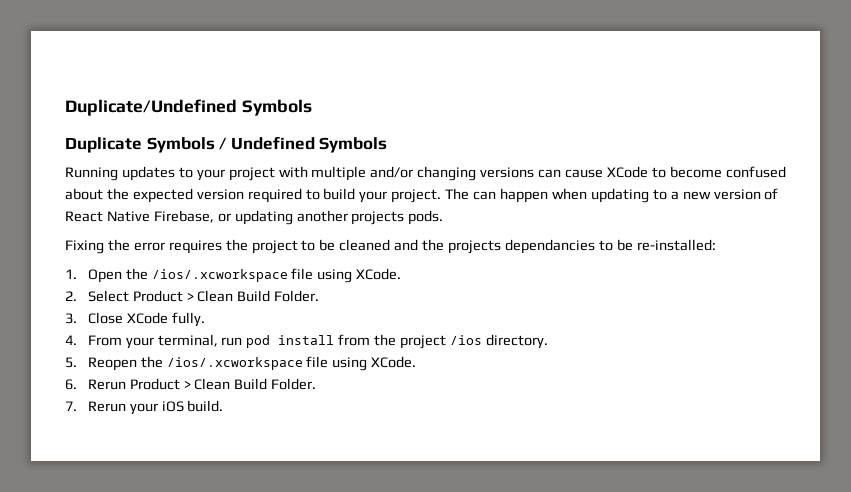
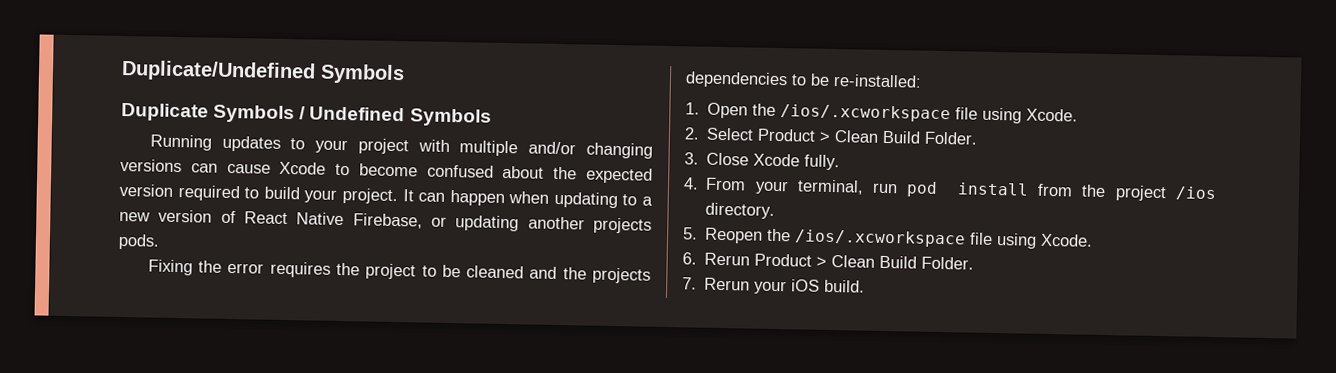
- Running updates to your project with multiple and/or changing versions can cause XCode to become confused about the expected version required to build your project.
+ Running updates to your project with multiple and/or changing versions can cause Xcode to become confused about the expected version required to build your project.
- The can happen when updating to a new version of React Native Firebase, or updating another projects pods.
+ It can happen when updating to a new version of React Native Firebase, or updating another projects pods.
- Fixing the error requires the project to be cleaned and the projects dependancies to be re-installed:
+ Fixing the error requires the project to be cleaned and the projects dependencies to be re-installed:
- 1. Open the /ios/.xcworkspace file using XCode.
+ 1. Open the /ios/.xcworkspace file using Xcode.
- 3. Close XCode fully.
+ 3. Close Xcode fully.
- 5. Reopen the /ios/.xcworkspace file using XCode.
+ 5. Reopen the /ios/.xcworkspace file using Xcode.

